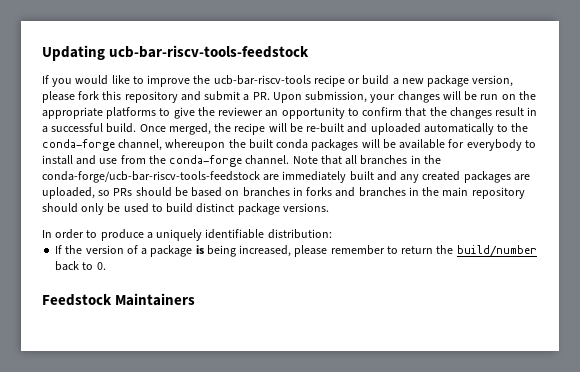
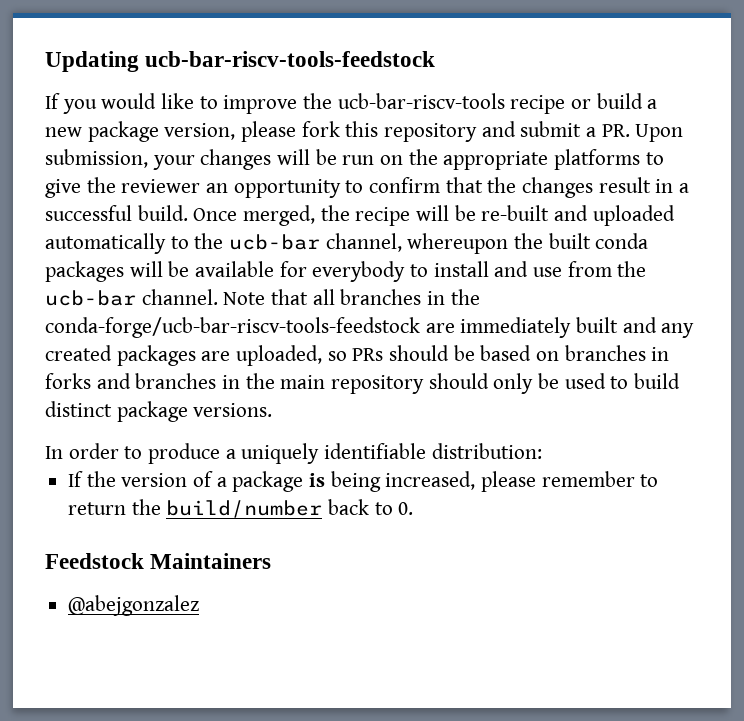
- Once merged, the recipe will be re-built and uploaded automatically to the conda-forge channel, whereupon the built conda packages will be available for everybody to install and use from the conda-forge channel.
+ Once merged, the recipe will be re-built and uploaded automatically to the ucb-bar channel, whereupon the built conda packages will be available for everybody to install and use from the ucb-bar channel.
+ @abejgonzalez

